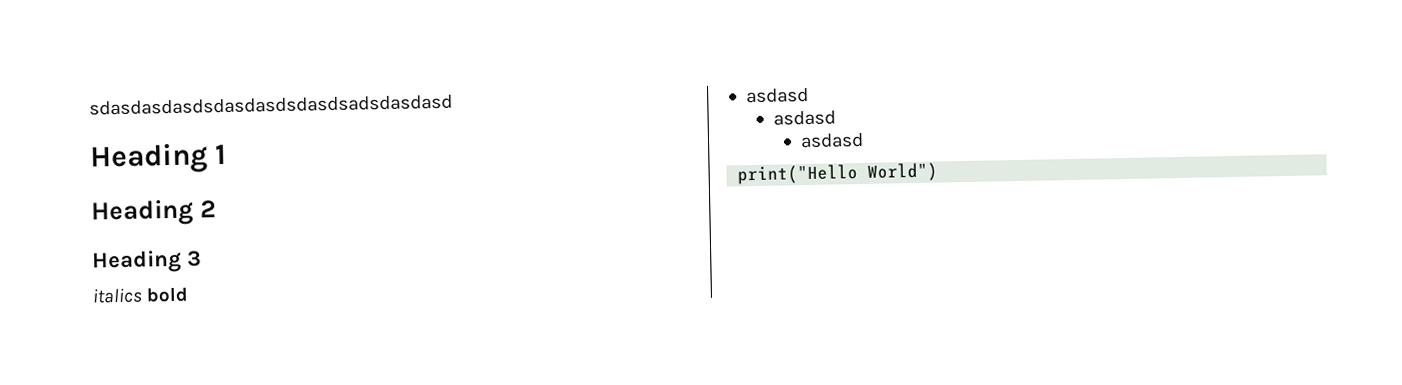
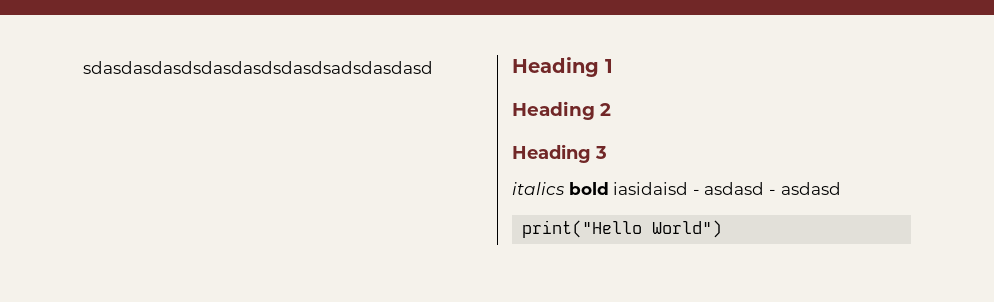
- italics bold
- asdasd
- asdasd
- asdasd
+ italics bold iasidaisd - asdasd - asdasd

